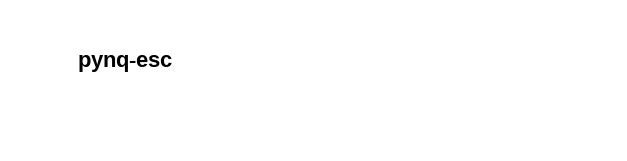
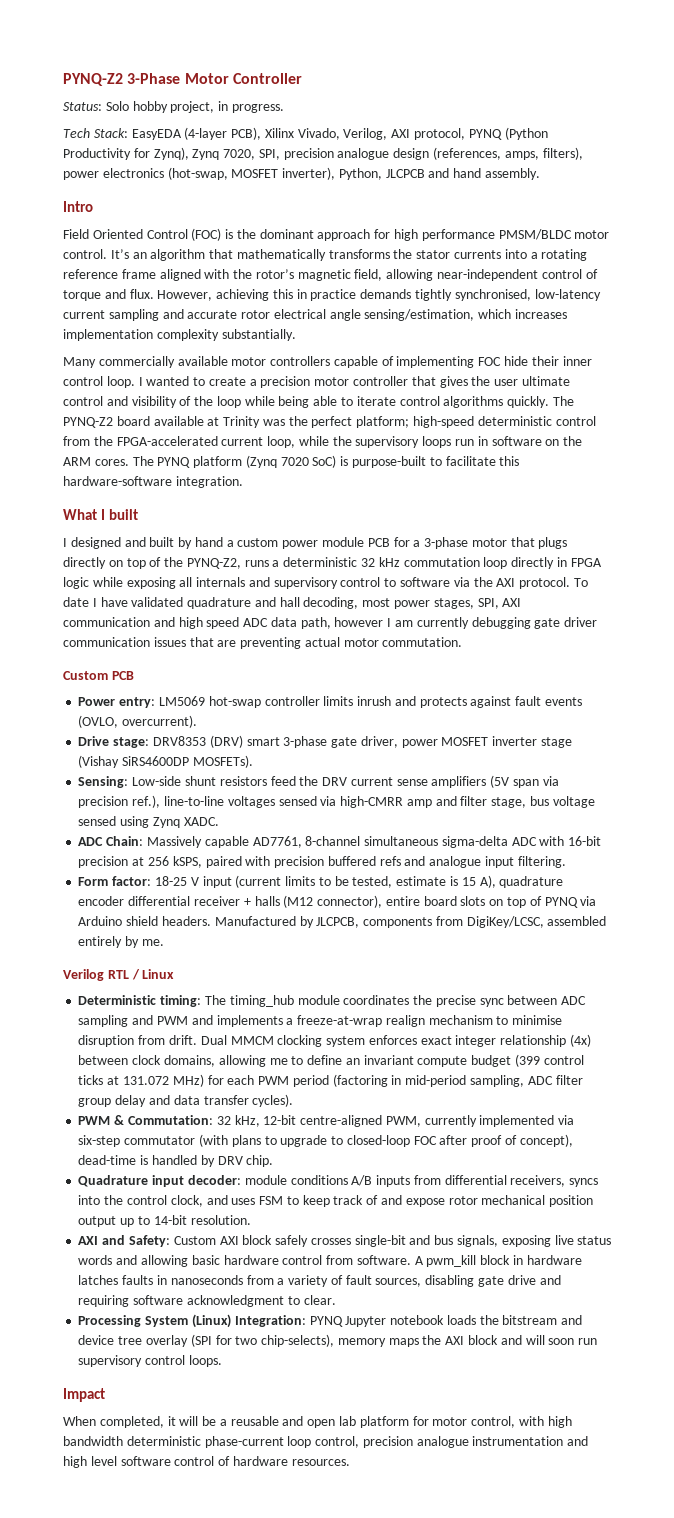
- pynq-esc
+ PYNQ-Z2 3-Phase Motor Controller
+ Status: Solo hobby project, in progress.
+ Tech Stack: EasyEDA (4-layer PCB), Xilinx Vivado, Verilog, AXI protocol, PYNQ (Python Productivity for Zynq), Zynq 7020, SPI, precision analogue design (references, amps, filters), power electronics (hot-swap, MOSFET inverter), Python, JLCPCB and hand assembly.
+ Intro
+ Field Oriented Control (FOC) is the dominant approach for high performance PMSM/BLDC motor control. It’s an algorithm that mathematically transforms the stator currents into a rotating reference frame aligned with the rotor’s magnetic field, allowing near-independent control of torque and flux. However, achieving this in practice demands tightly synchronised, low-latency current sampling and accurate rotor electrical angle sensing/estimation, which increases implementation complexity substantially.
+ Many commercially available motor controllers capable of implementing FOC hide their inner control loop. I wanted to create a precision motor controller that gives the user ultimate control and visibility of the loop while being able to iterate control algorithms quickly. The PYNQ-Z2 board available at Trinity was the perfect platform; high-speed deterministic control from the FPGA-accelerated current loop, while the supervisory loops run in software on the ARM cores. The PYNQ platform (Zynq 7020 SoC) is purpose-built to facilitate this hardware-software integration.
+ What I built
+ I designed and built by hand a custom power module PCB for a 3-phase motor that plugs directly on top of the PYNQ-Z2, runs a deterministic 32 kHz commutation loop directly in FPGA logic while exposing all internals and supervisory control to software via the AXI protocol. To date I have validated quadrature and hall decoding, most power stages, SPI, AXI communication and high speed ADC data path, however I am currently debugging gate driver communication issues that are preventing actual motor commutation.
+ Custom PCB
+ Power entry: LM5069 hot-swap controller limits inrush and protects against fault events (OVLO, overcurrent).
+ Drive stage: DRV8353 (DRV) smart 3-phase gate driver, power MOSFET inverter stage (Vishay SiRS4600DP MOSFETs).
+ Sensing: Low-side shunt resistors feed the DRV current sense amplifiers (5V span via precision ref.), line-to-line voltages sensed via high-CMRR amp and filter stage, bus voltage sensed using Zynq XADC.
+ ADC Chain: Massively capable AD7761, 8-channel simultaneous sigma-delta ADC with 16-bit precision at 256 kSPS, paired with precision buffered refs and analogue input filtering.
+ Form factor: 18-25 V input (current limits to be tested, estimate is 15 A), quadrature encoder differential receiver + halls (M12 connector), entire board slots on top of PYNQ via Arduino shield headers. Manufactured by JLCPCB, components from DigiKey/LCSC, assembled entirely by me.
+ Verilog RTL / Linux
+ Deterministic timing: The timing_hub module coordinates the precise sync between ADC sampling and PWM and implements a freeze-at-wrap realign mechanism to minimise disruption from drift. Dual MMCM clocking system enforces exact integer relationship (4x) between clock domains, allowing me to define an invariant compute budget (399 control ticks at 131.072 MHz) for each PWM period (factoring in mid-period sampling, ADC filter group delay and data transfer cycles).
+ PWM & Commutation: 32 kHz, 12-bit centre-aligned PWM, currently implemented via six-step commutator (with plans to upgrade to closed-loop FOC after proof of concept), dead-time is handled by DRV chip.
+ Quadrature input decoder: module conditions A/B inputs from differential receivers, syncs into the control clock, and uses FSM to keep track of and expose rotor mechanical position output up to 14-bit resolution.
+ AXI and Safety: Custom AXI block safely crosses single-bit and bus signals, exposing live status words and allowing basic hardware control from software. A pwm_kill block in hardware latches faults in nanoseconds from a variety of fault sources, disabling gate drive and requiring software acknowledgment to clear.
+ Processing System (Linux) Integration: PYNQ Jupyter notebook loads the bitstream and device tree overlay (SPI for two chip-selects), memory maps the AXI block and will soon run supervisory control loops.
+ Impact
+ When completed, it will be a reusable and open lab platform for motor control, with high bandwidth deterministic phase-current loop control, precision analogue instrumentation and high level software control of hardware resources.

